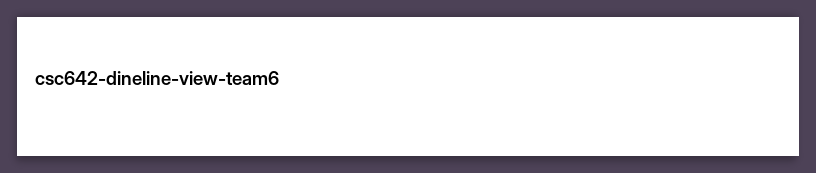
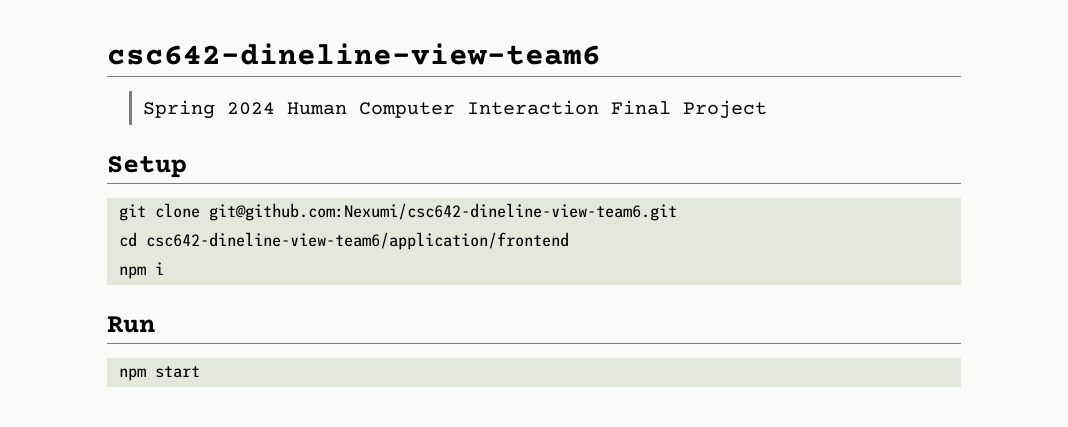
+ Spring 2024 Human Computer Interaction Final Project
+ Setup
+ git clone git@github.com:Nexumi/csc642-dineline-view-team6.git
+ cd csc642-dineline-view-team6/application/frontend
+ npm i
+ Run
+ npm start

